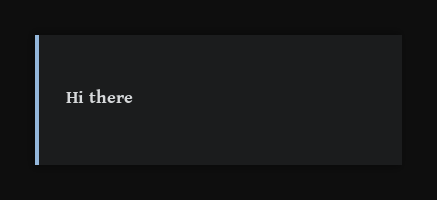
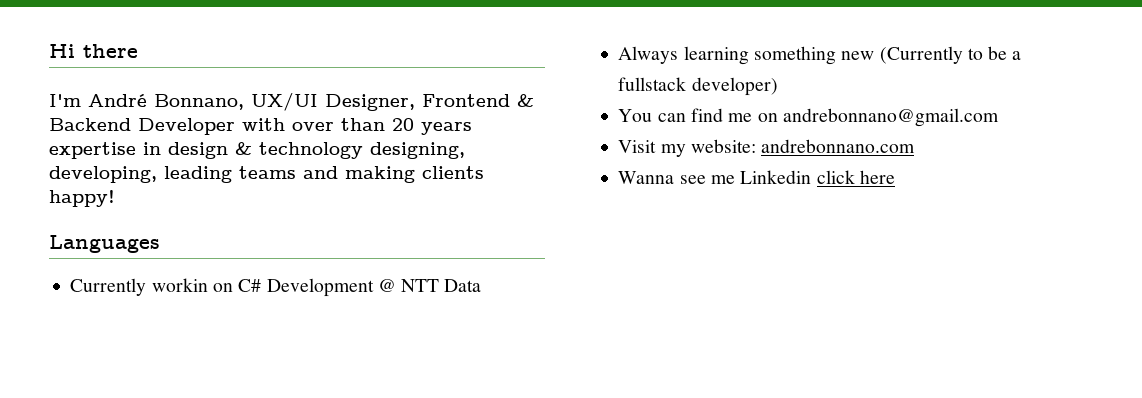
+ I'm André Bonnano, UX/UI Designer, Frontend & Backend Developer with over than 20 years expertise in design & technology designing, developing, leading teams and making clients happy!
+ Languages
+ Currently workin on C# Development @ NTT Data
+ Always learning something new (Currently to be a fullstack developer)
+ You can find me on andrebonnano@gmail.com
+ Visit my website: andrebonnano.com
+ Wanna see me Linkedin click here

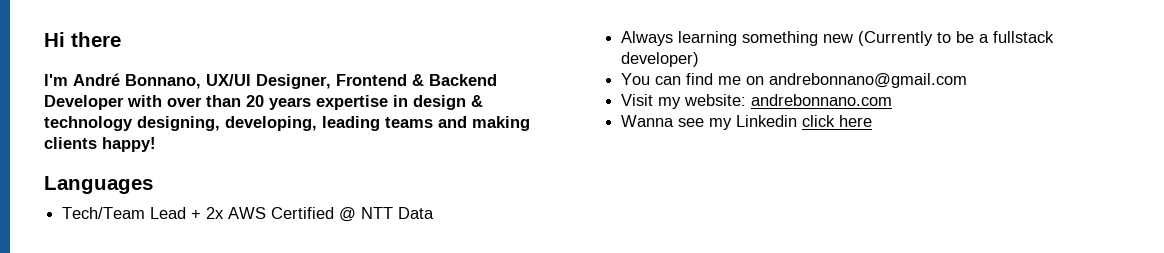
- Currently workin on C# Development @ NTT Data
+ Tech/Team Lead + 2x AWS Certified @ NTT Data
- Wanna see me Linkedin click here
+ Wanna see my Linkedin click here

